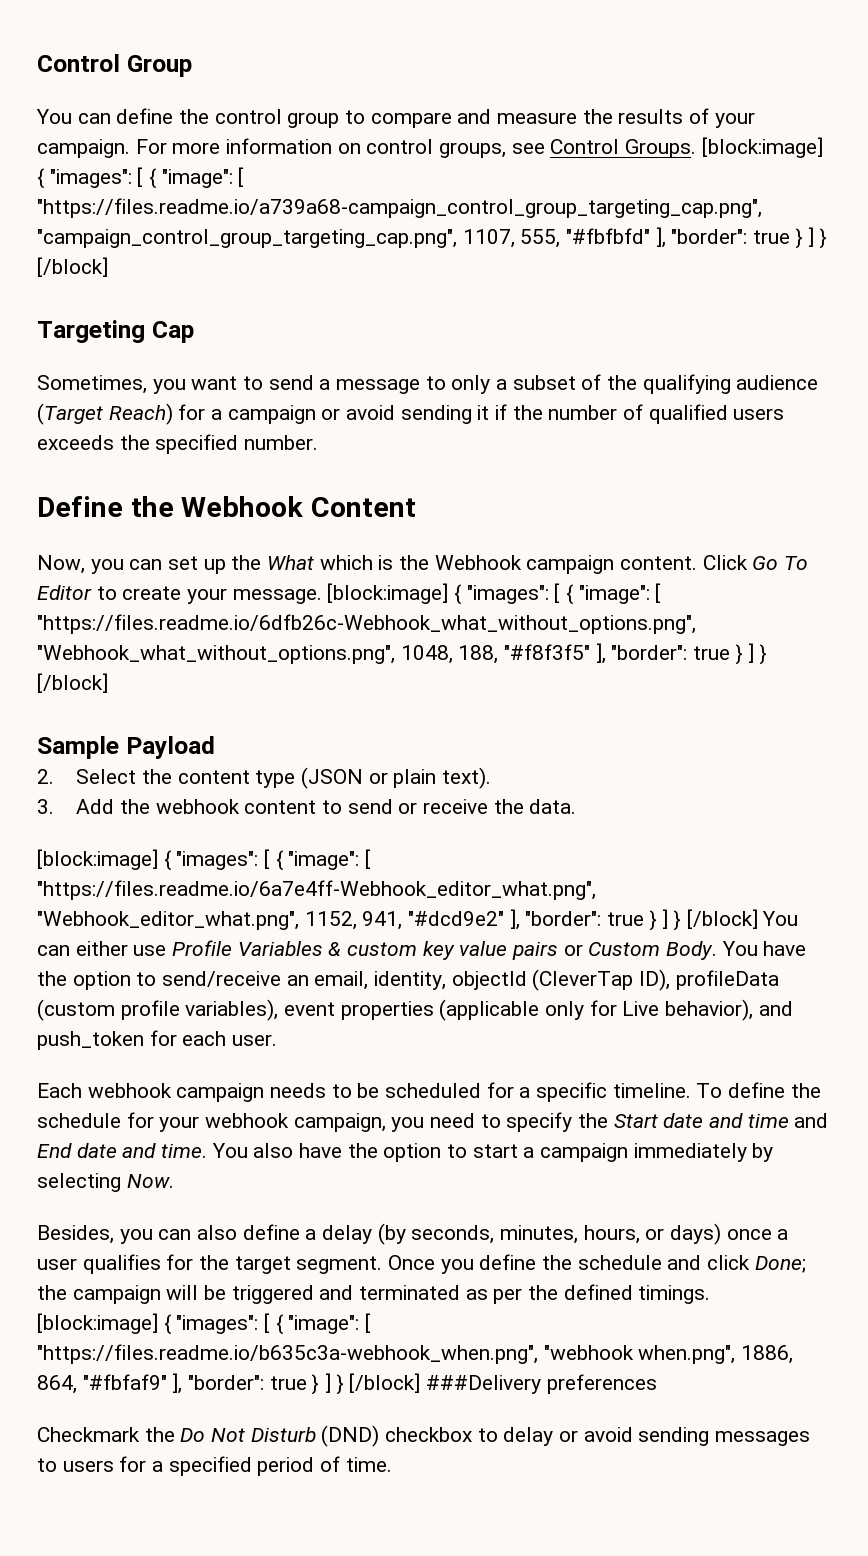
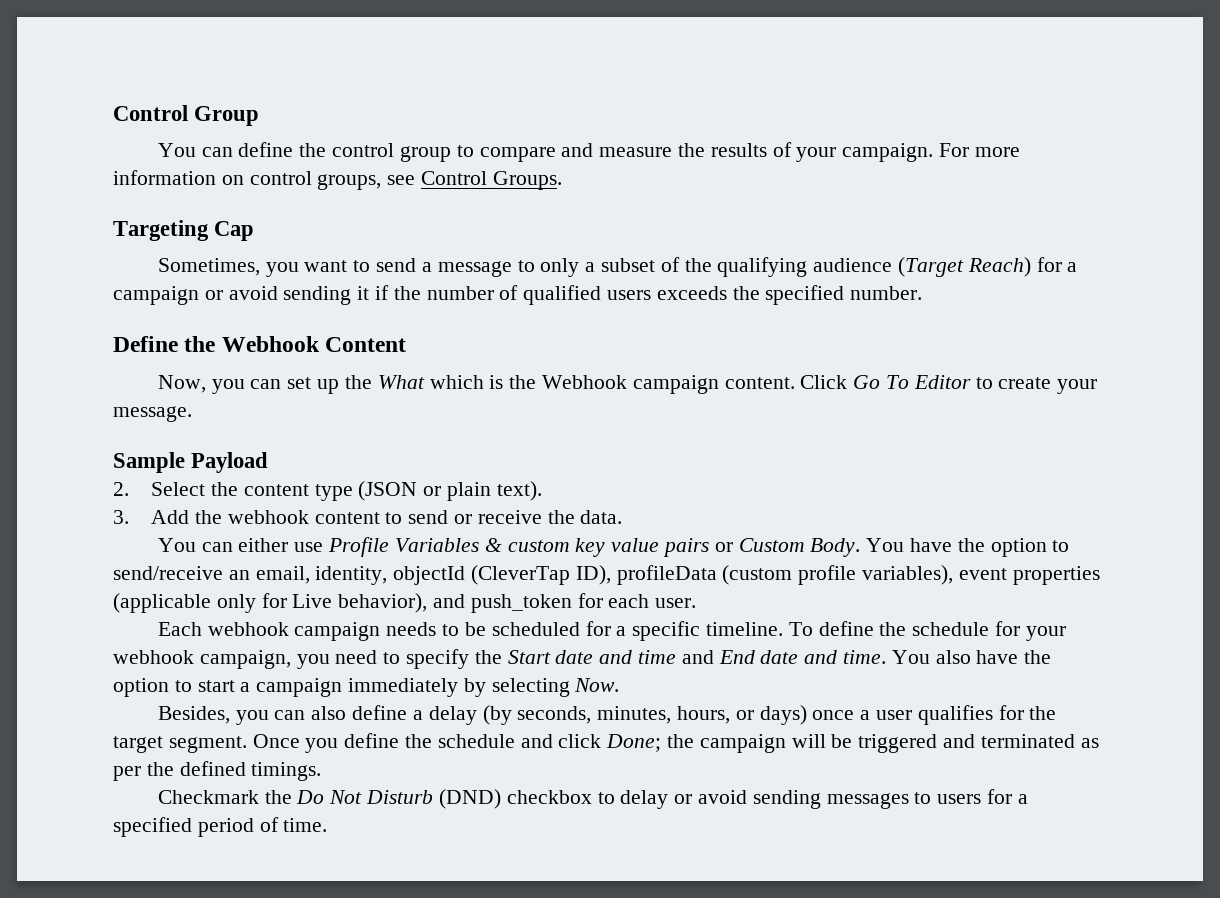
- [block:image] { "images": [ { "image": [ "https://files.readme.io/a739a68-campaign_control_group_targeting_cap.png", "campaign_control_group_targeting_cap.png", 1107, 555, "#fbfbfd" ], "border": true } ] } [/block]
- [block:image] { "images": [ { "image": [ "https://files.readme.io/6dfb26c-Webhook_what_without_options.png", "Webhook_what_without_options.png", 1048, 188, "#f8f3f5" ], "border": true } ] } [/block]
- [block:image] { "images": [ { "image": [ "https://files.readme.io/6a7e4ff-Webhook_editor_what.png", "Webhook_editor_what.png", 1152, 941, "#dcd9e2" ], "border": true } ] } [/block] You can either use Profile Variables & custom key value pairs or Custom Body.
+ You can either use Profile Variables & custom key value pairs or Custom Body.
- [block:image] { "images": [ { "image": [ "https://files.readme.io/b635c3a-webhook_when.png", "webhook when.png", 1886, 864, "#fbfaf9" ], "border": true } ] } [/block] ###Delivery preferences

